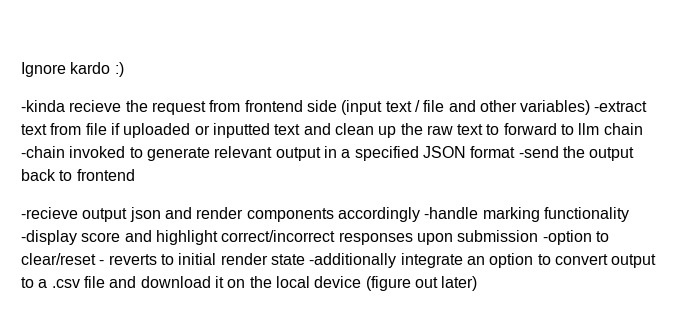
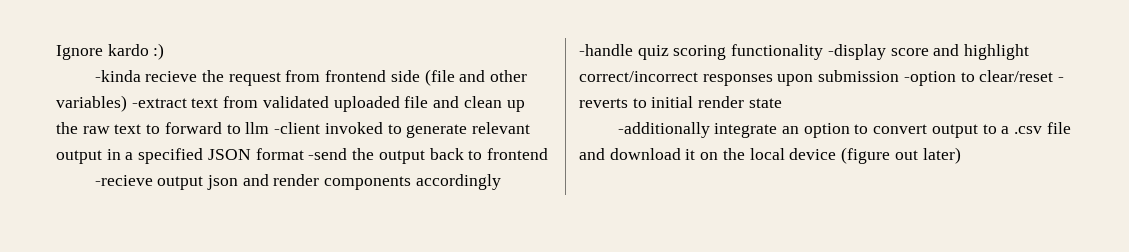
- -kinda recieve the request from frontend side (input text / file and other variables) -extract text from file if uploaded or inputted text and clean up the raw text to forward to llm chain -chain invoked to generate relevant output in a specified JSON format -send the output back to frontend
+ -kinda recieve the request from frontend side (file and other variables) -extract text from validated uploaded file and clean up the raw text to forward to llm -client invoked to generate relevant output in a specified JSON format -send the output back to frontend
- -recieve output json and render components accordingly -handle marking functionality -display score and highlight correct/incorrect responses upon submission -option to clear/reset - reverts to initial render state -additionally integrate an option to convert output to a .csv file and download it on the local device (figure out later)
+ -recieve output json and render components accordingly -handle quiz scoring functionality -display score and highlight correct/incorrect responses upon submission -option to clear/reset - reverts to initial render state
+ -additionally integrate an option to convert output to a .csv file and download it on the local device (figure out later)

